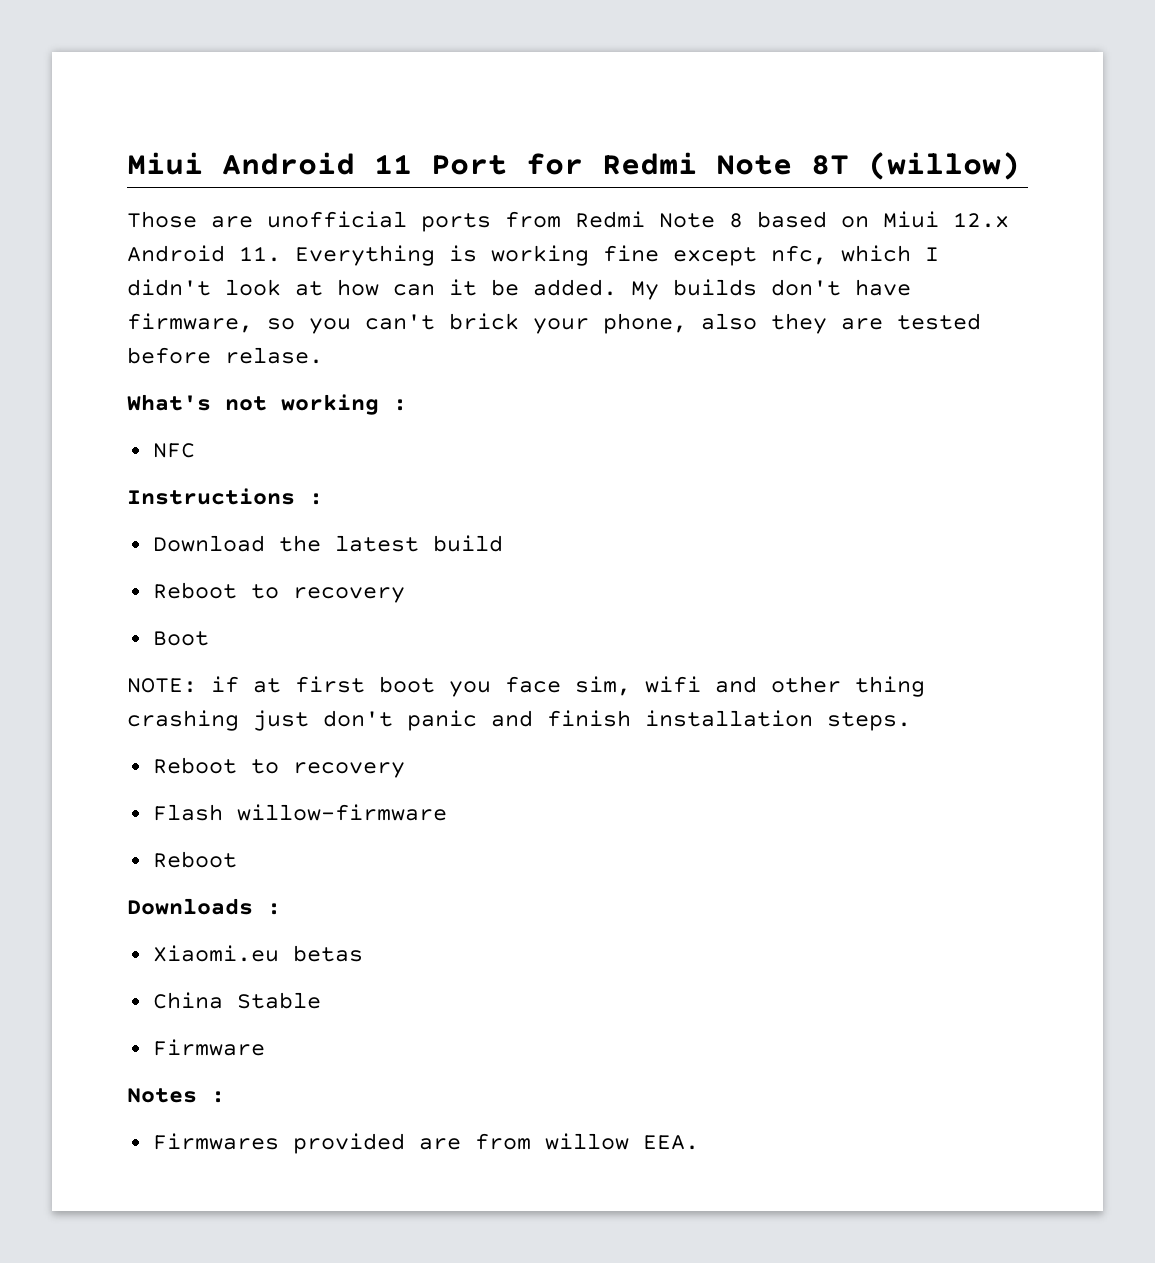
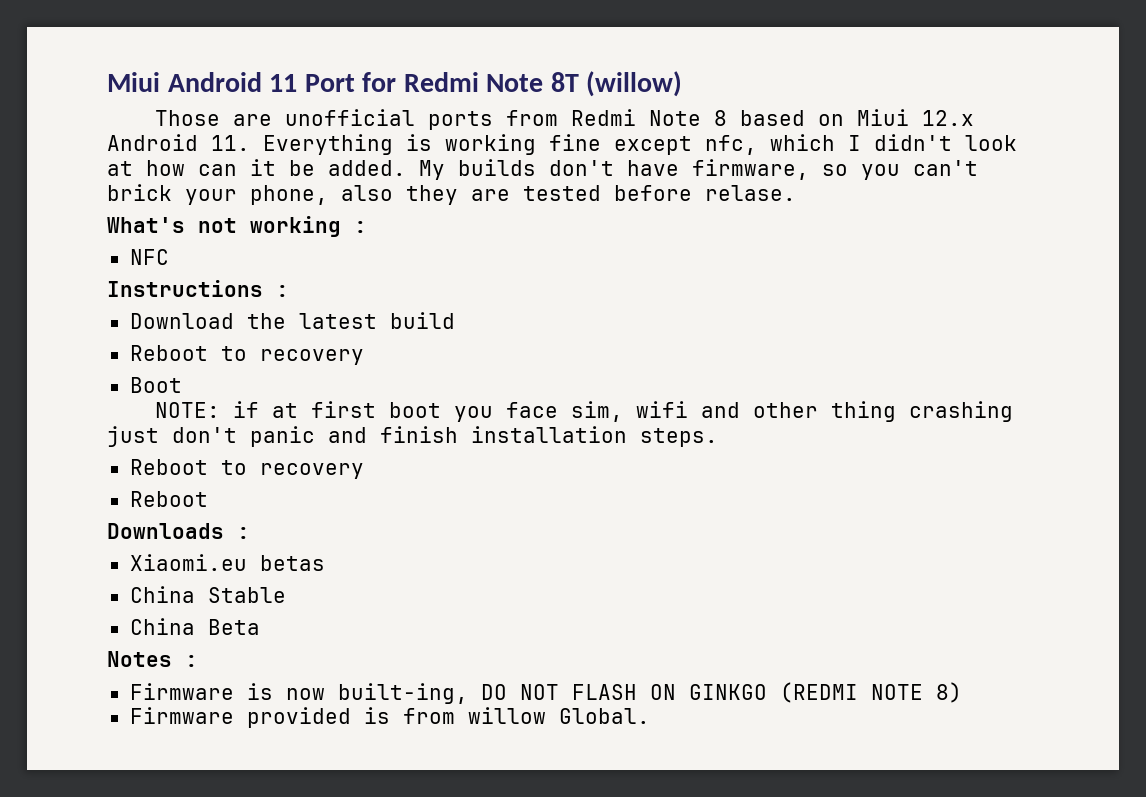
- Flash willow-firmware
- Firmware
+ China Beta
- Firmwares provided are from willow EEA.
+ Firmware is now built-ing, DO NOT FLASH ON GINKGO (REDMI NOTE 8)
+ Firmware provided is from willow Global.

